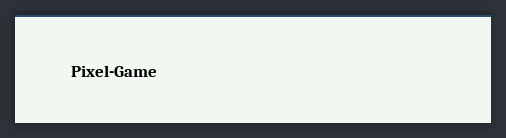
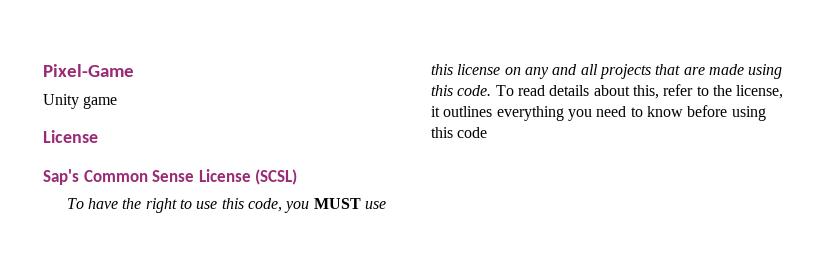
+ Unity game
+ License
+ Sap's Common Sense License (SCSL)
+ To have the right to use this code, you MUST use this license on any and all projects that are made using this code. To read details about this, refer to the license, it outlines everything you need to know before using this code

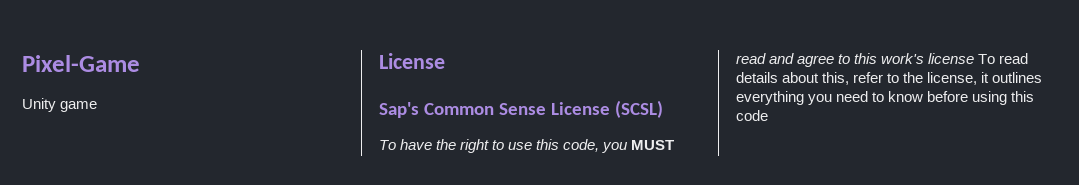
- To have the right to use this code, you MUST use this license on any and all projects that are made using this code. To read details about this, refer to the license, it outlines everything you need to know before using this code
+ To have the right to use this code, you MUST read and agree to this work's license To read details about this, refer to the license, it outlines everything you need to know before using this code

